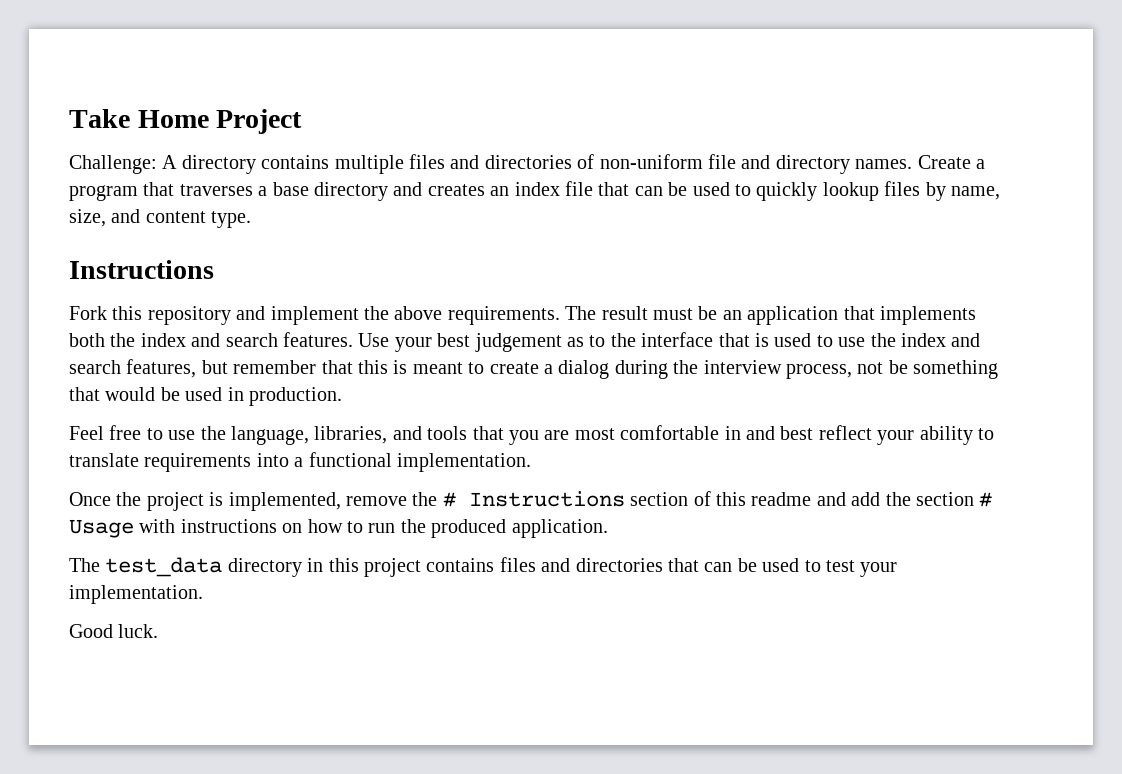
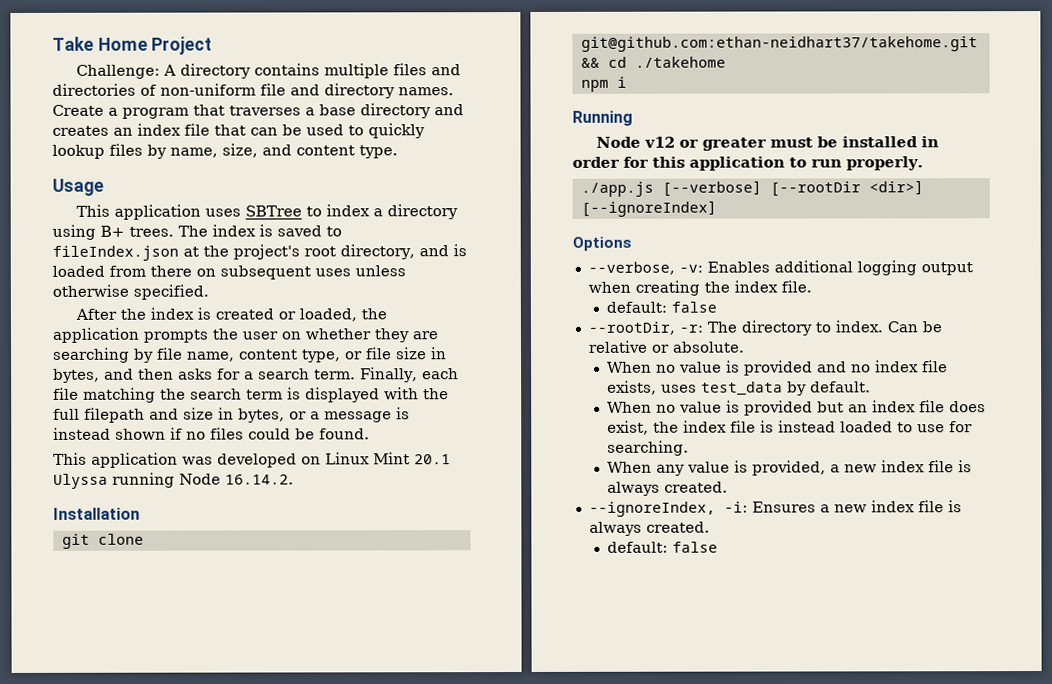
  Create a program that traverses a base directory and creates an index file that can be used to quickly lookup files by name, size, and content type.
- Instructions
- Fork this repository and implement the above requirements. The result must be an application that implements both the index and search features. Use your best judgement as to the interface that is used to use the index and search features, but remember that this is meant to create a dialog during the interview process, not be something that would be used in production.
- Feel free to use the language, libraries, and tools that you are most comfortable in and best reflect your ability to translate requirements into a functional implementation.
- Once the project is implemented, remove the # Instructions section of this readme and add the section # Usage with instructions on how to run the produced application.
- The test_data directory in this project contains files and directories that can be used to test your implementation.
- Good luck.
+ Usage
+ This application uses SBTree to index a directory using B+ trees. The index is saved to fileIndex.json at the project's root directory, and is loaded from there on subsequent uses unless otherwise specified.
+ After the index is created or loaded, the application prompts the user on whether they are searching by file name, content type, or file size in bytes, and then asks for a search term. Finally, each file matching the search term is displayed with the full filepath and size in bytes, or a message is instead shown if no files could be found.
+ This application was developed on Linux Mint 20.1 Ulyssa running Node 16.14.2.
+ Installation
+ git clone git@github.com:ethan-neidhart37/takehome.git && cd ./takehome
+ npm i
+ Running
+ Node v12 or greater must be installed in order for this application to run properly.
+ ./app.js [--verbose] [--rootDir <dir>] [--ignoreIndex]
+ Options
+ --verbose, -v: Enables additional logging output when creating the index file.
+ default: false
+ --rootDir, -r: The directory to index. Can be relative or absolute.
+ When no value is provided and no index file exists, uses test_data by default.
+ When no value is provided but an index file does exist, the index file is instead loaded to use for searching.
+ When any value is provided, a new index file is always created.
+ --ignoreIndex, -i: Ensures a new index file is always created.
+ default: false

